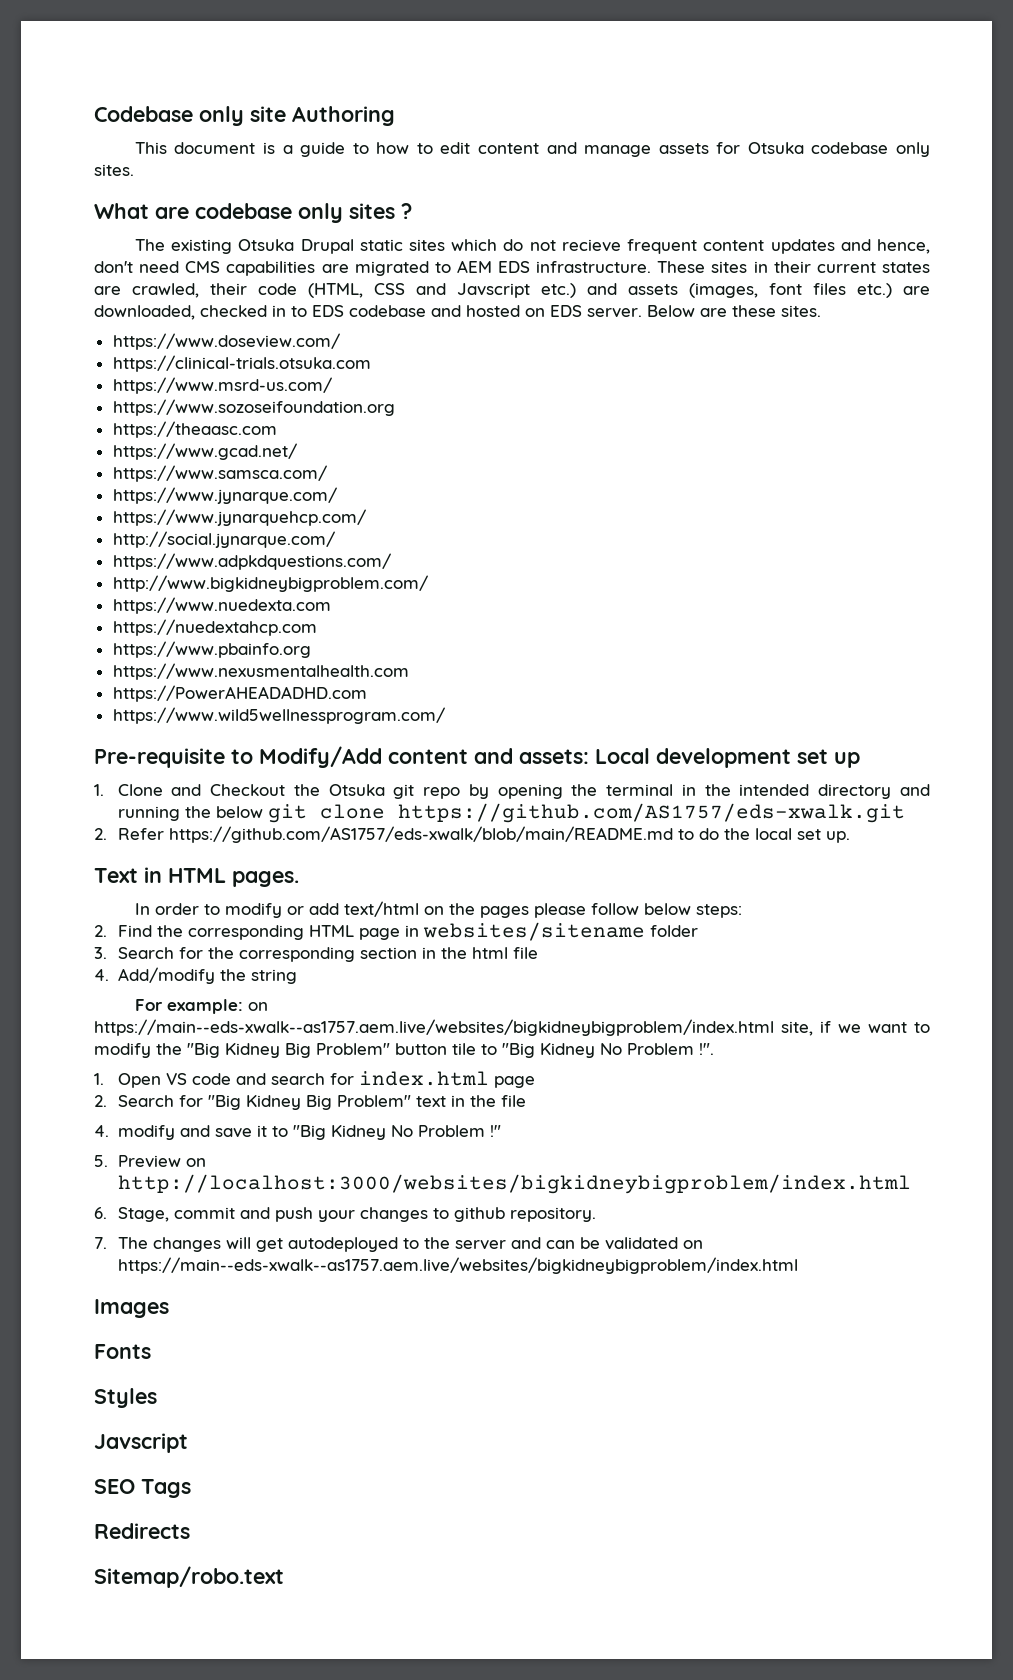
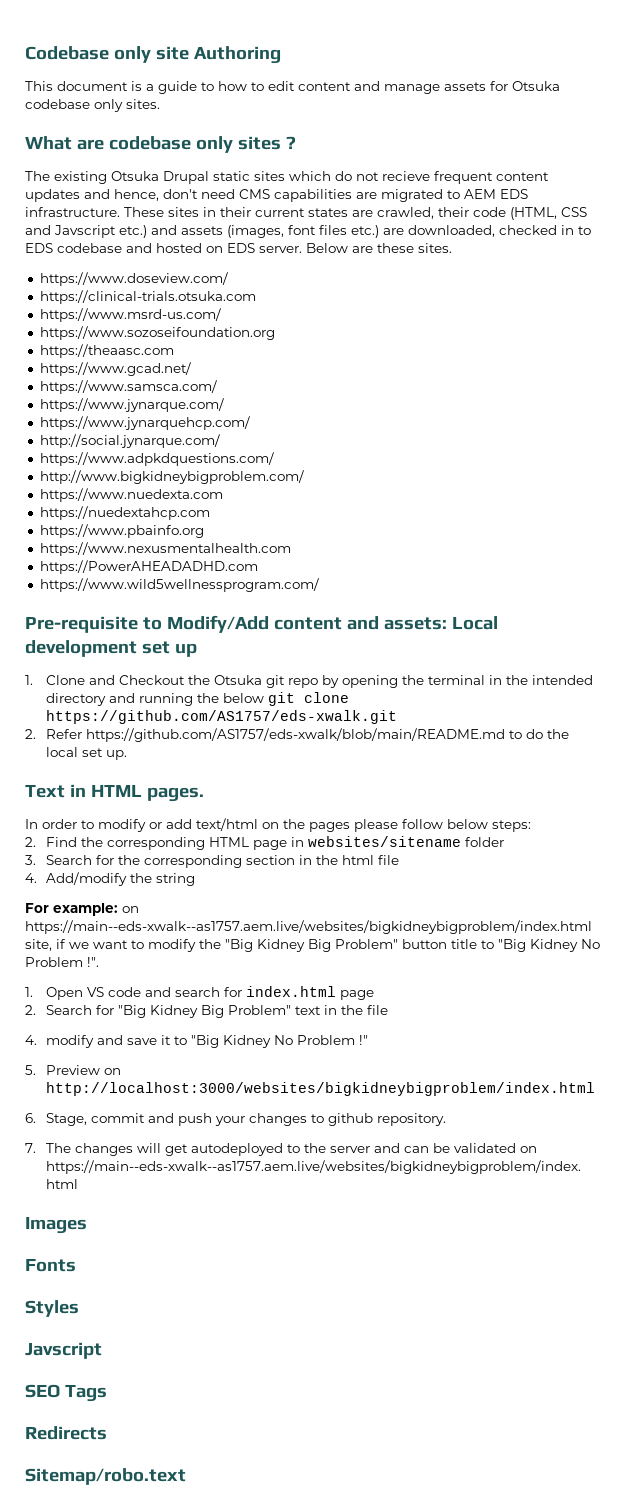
- For example: on https://main--eds-xwalk--as1757.aem.live/websites/bigkidneybigproblem/index.html site, if we want to modify the "Big Kidney Big Problem" button tile to "Big Kidney No Problem !".
+ For example: on https://main--eds-xwalk--as1757.aem.live/websites/bigkidneybigproblem/index.html site, if we want to modify the "Big Kidney Big Problem" button title to "Big Kidney No Problem !".

